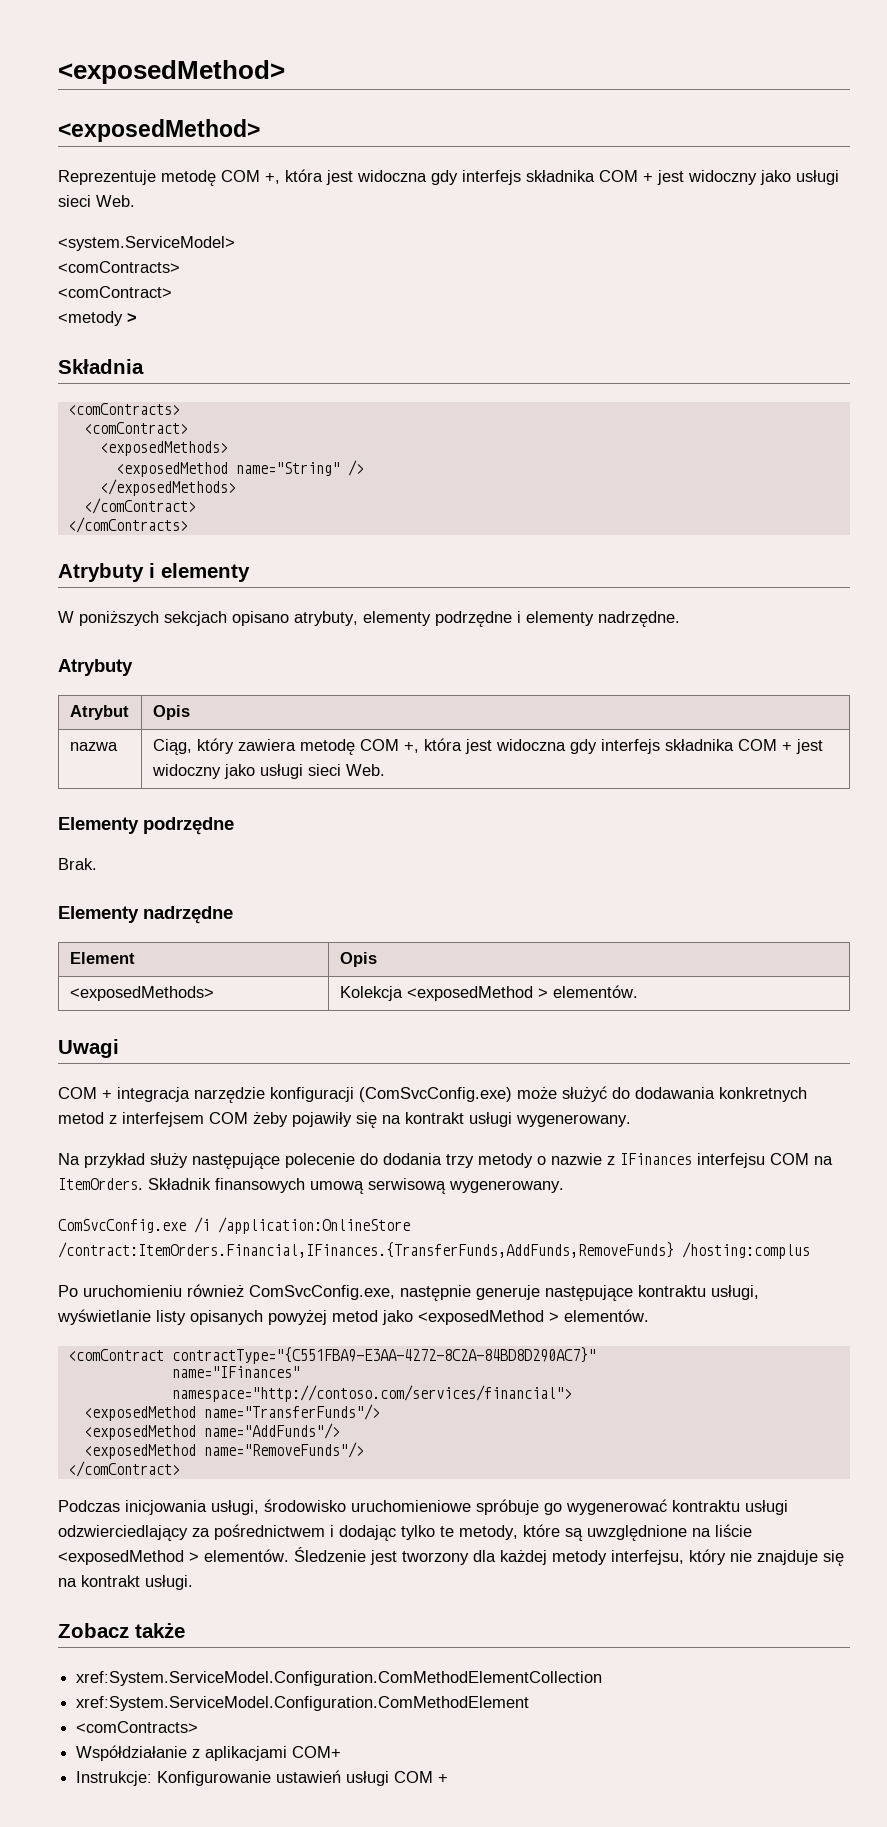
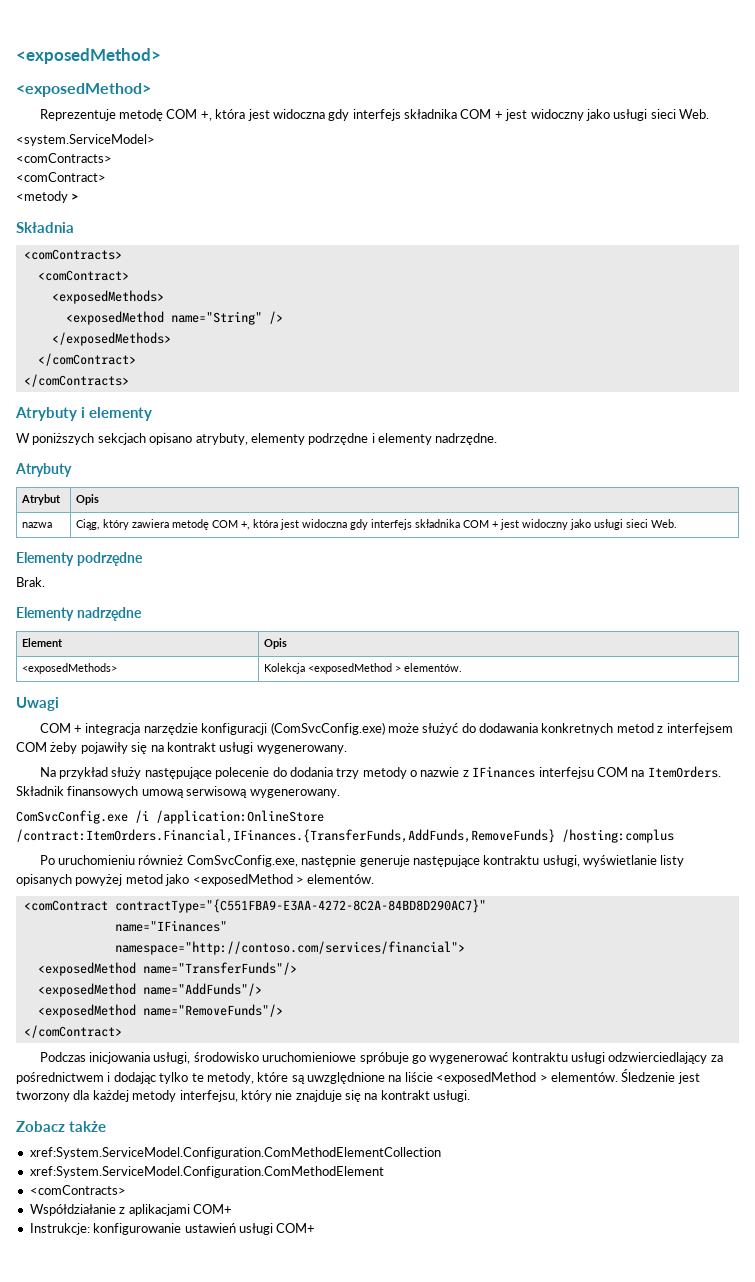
- Instrukcje: Konfigurowanie ustawień usługi COM +
+ Instrukcje: konfigurowanie ustawień usługi COM+

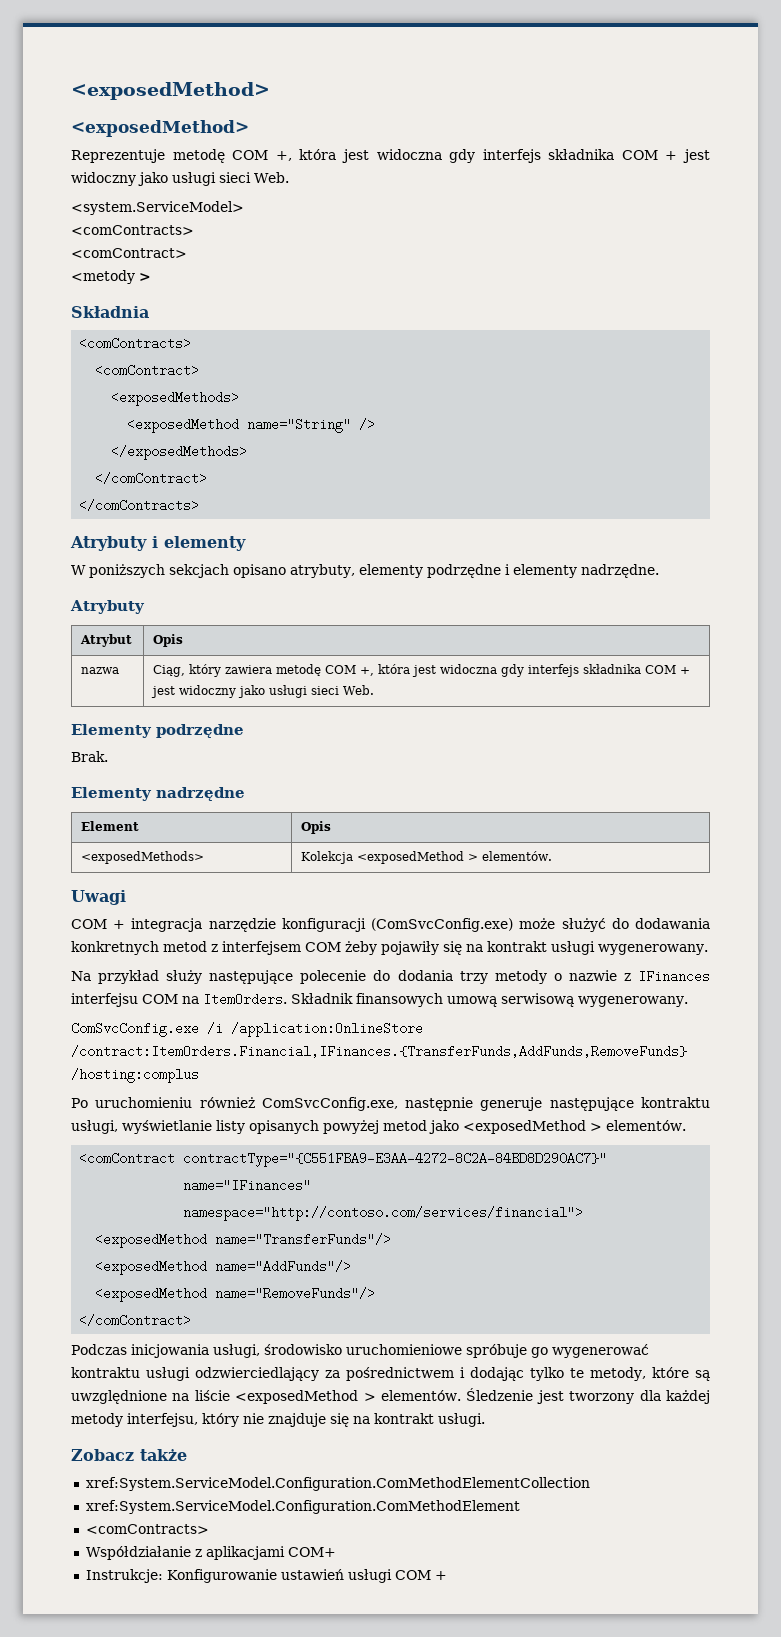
- Instrukcje: konfigurowanie ustawień usługi COM+
+ Instrukcje: Konfigurowanie ustawień usługi COM +

